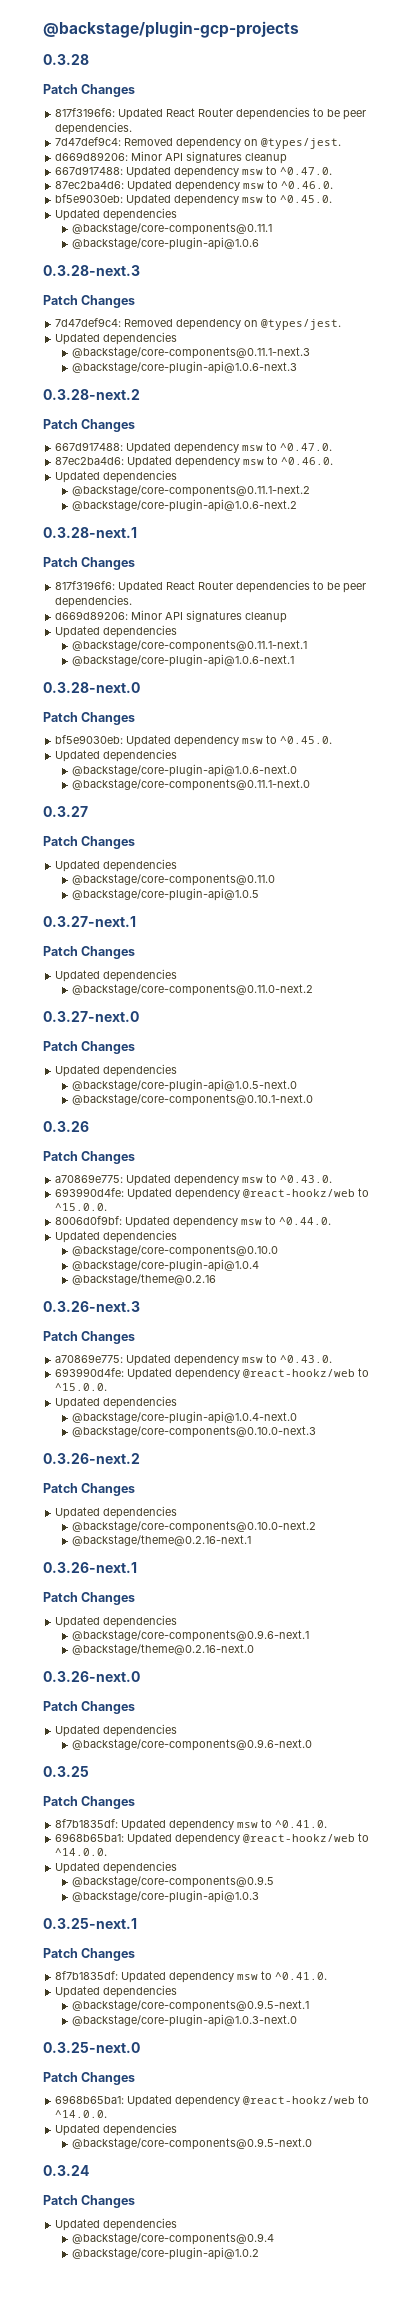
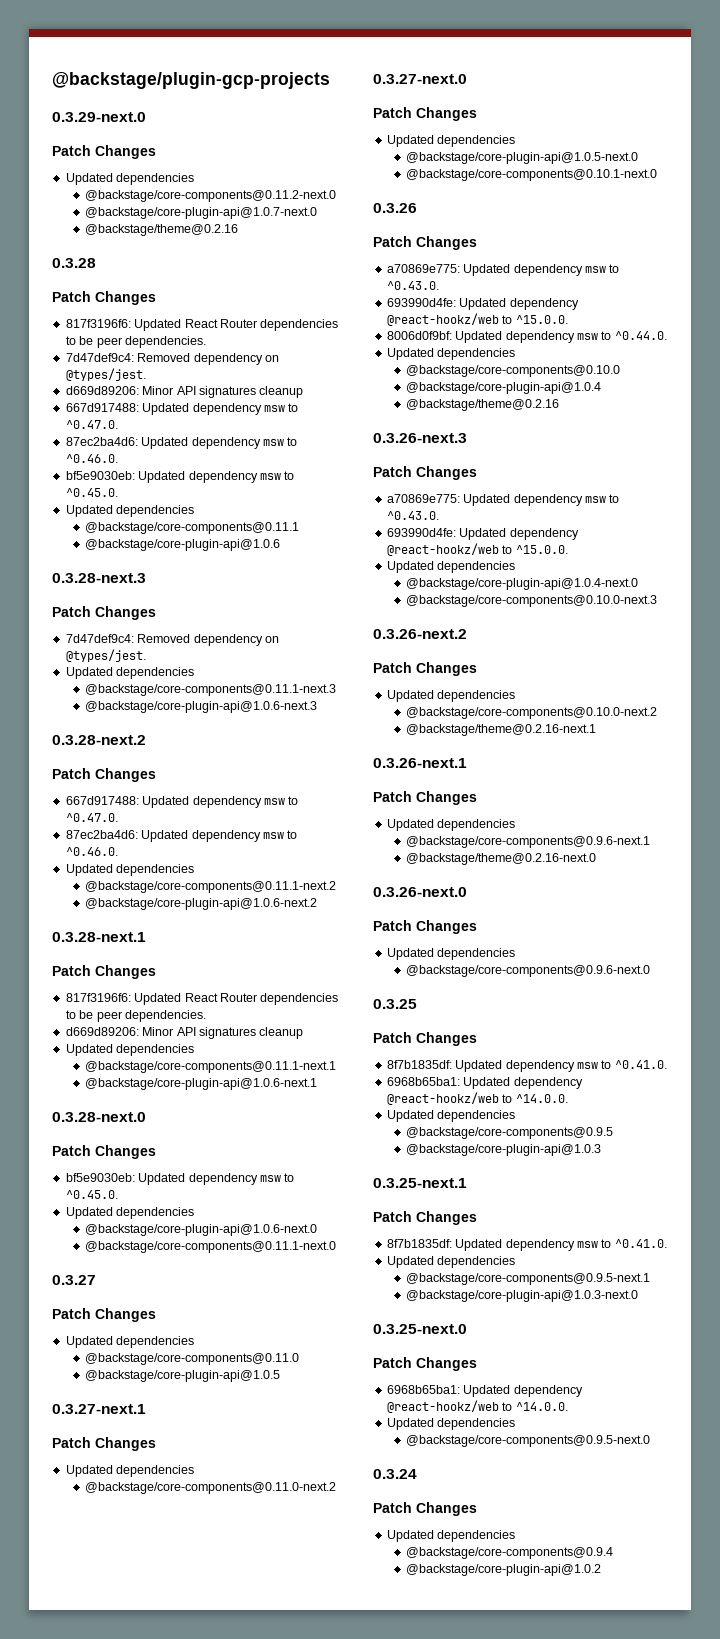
+ 0.3.29-next.0
+ Patch Changes
+ Updated dependencies
+ @backstage/core-components@0.11.2-next.0
+ @backstage/core-plugin-api@1.0.7-next.0
+ @backstage/theme@0.2.16

